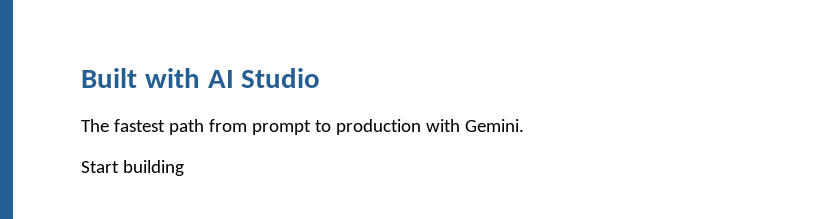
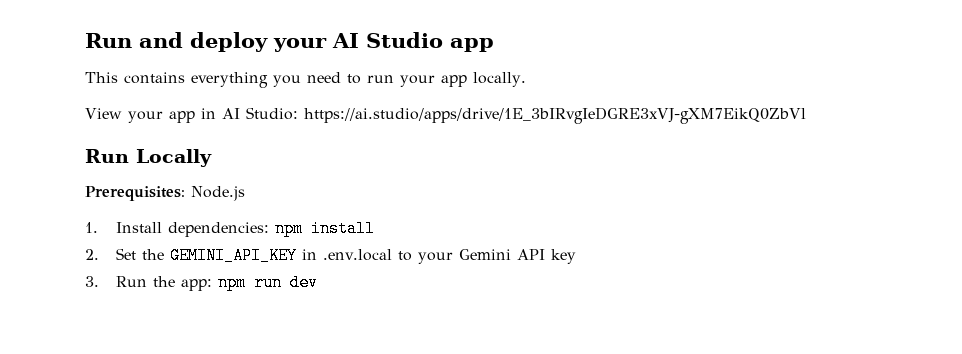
- Built with AI Studio
- The fastest path from prompt to production with Gemini.
- Start building
+ Run and deploy your AI Studio app
+ This contains everything you need to run your app locally.
+ View your app in AI Studio: https://ai.studio/apps/drive/1E_3bIRvgIeDGRE3xVJ-gXM7EikQ0ZbVl
+ Run Locally
+ Prerequisites: Node.js
+ 1. Install dependencies: npm install
+ 2. Set the GEMINI_API_KEY in .env.local to your Gemini API key
+ 3. Run the app: npm run dev

